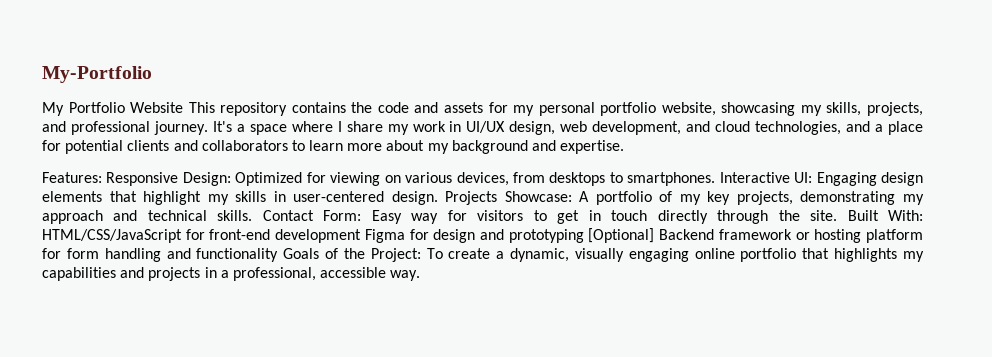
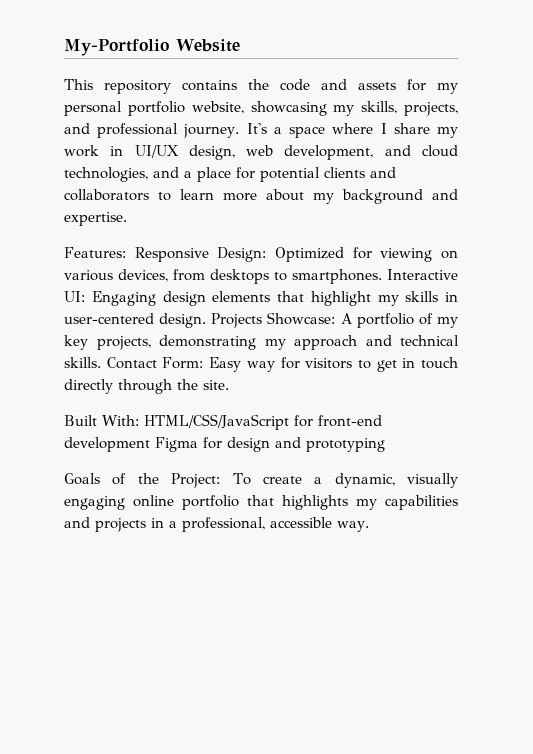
- My-Portfolio
- My Portfolio Website This repository contains the code and assets for my personal portfolio website, showcasing my skills, projects, and professional journey.
+ My-Portfolio Website
+ This repository contains the code and assets for my personal portfolio website, showcasing my skills, projects, and professional journey.
- Contact Form: Easy way for visitors to get in touch directly through the site. Built With: HTML/CSS/JavaScript for front-end development Figma for design and prototyping [Optional] Backend framework or hosting platform for form handling and functionality Goals of the Project: To create a dynamic, visually engaging online portfolio that highlights my capabilities and projects in a professional, accessible way.
+ Contact Form: Easy way for visitors to get in touch directly through the site.
+ Built With: HTML/CSS/JavaScript for front-end development Figma for design and prototyping
+ Goals of the Project: To create a dynamic, visually engaging online portfolio that highlights my capabilities and projects in a professional, accessible way.

